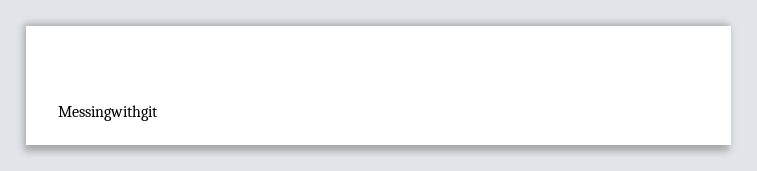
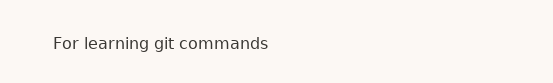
- Messingwithgit
+ For learning git commands

